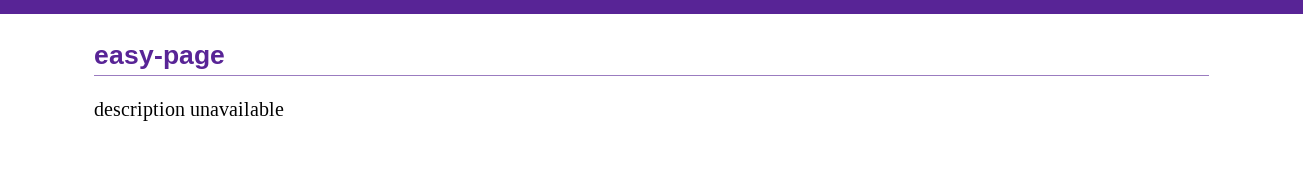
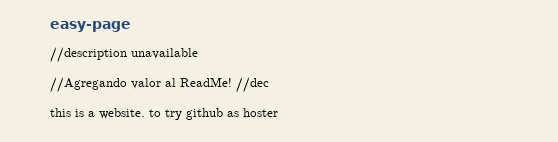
- description unavailable
+ //description unavailable
+ //Agregando valor al ReadMe! //dec
+ this is a website. to try github as hoster

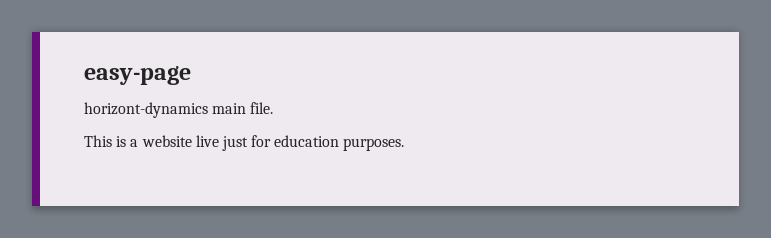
- //description unavailable
- //Agregando valor al ReadMe! //dec
- this is a website. to try github as hoster
+ horizont-dynamics main file.
+ This is a website live just for education purposes.

